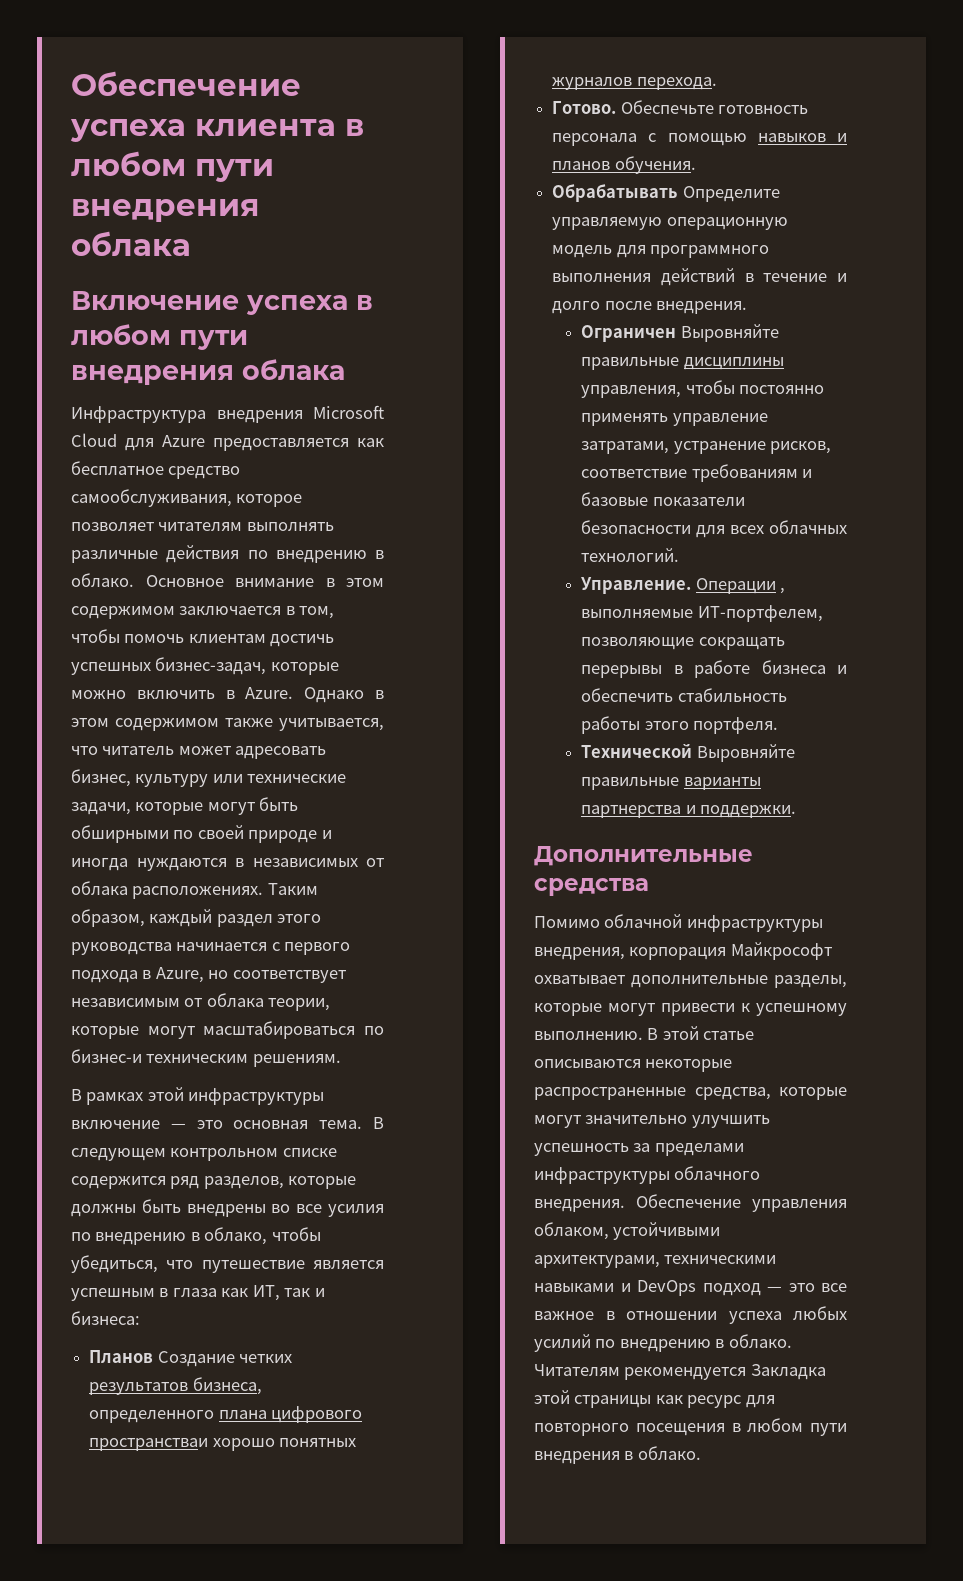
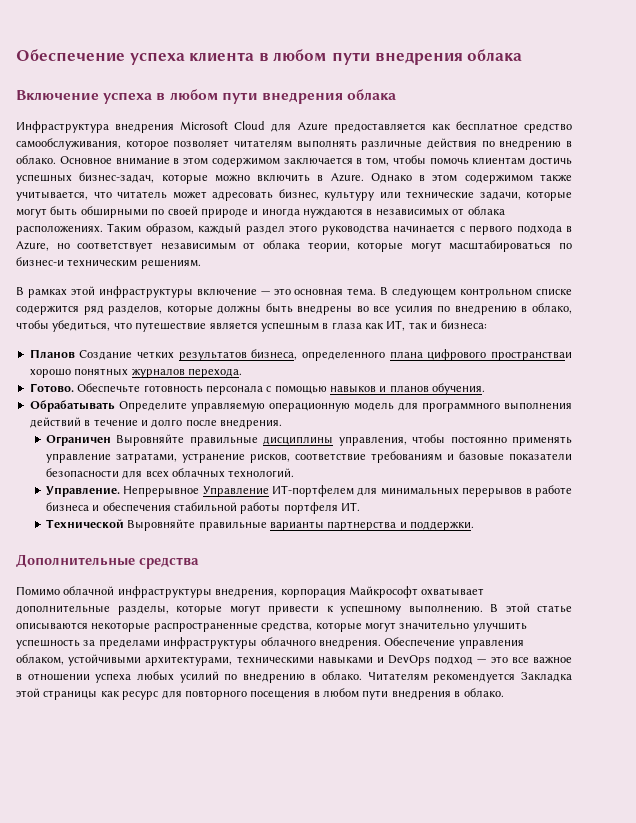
- Операции , выполняемые ИТ-портфелем, позволяющие сокращать перерывы в работе бизнеса и обеспечить стабильность работы этого портфеля.
+ Непрерывное Управление ИТ-портфелем для минимальных перерывов в работе бизнеса и обеспечения стабильной работы портфеля ИТ.

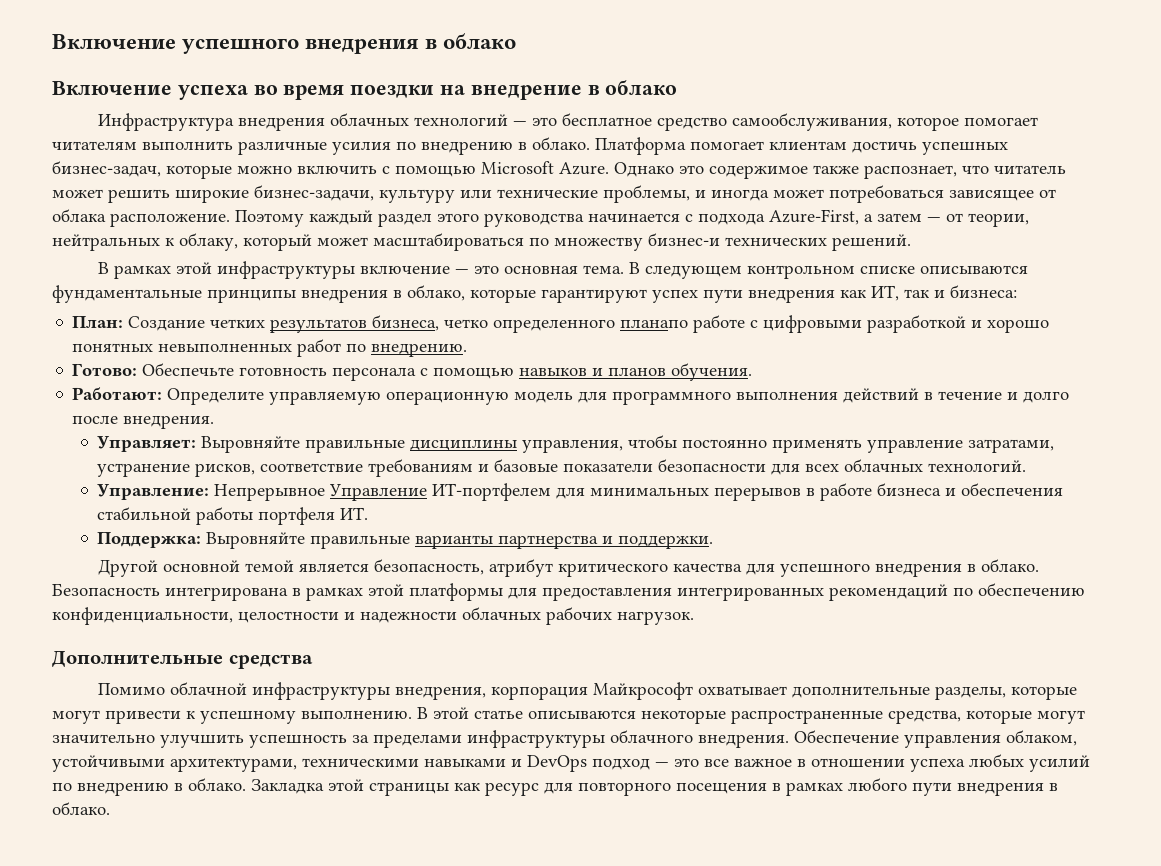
- Обеспечение успеха клиента в любом пути внедрения облака
- Включение успеха в любом пути внедрения облака
- Инфраструктура внедрения Microsoft Cloud для Azure предоставляется как бесплатное средство самообслуживания, которое позволяет читателям выполнять различные действия по внедрению в облако. Основное внимание в этом содержимом заключается в том, чтобы помочь клиентам достичь успешных бизнес-задач, которые можно включить в Azure. Однако в этом содержимом также учитывается, что читатель может адресовать бизнес, культуру или технические задачи, которые могут быть обширными по своей природе и иногда нуждаются в независимых от облака расположениях. Таким образом, каждый раздел этого руководства начинается с первого подхода в Azure, но соответствует независимым от облака теории, которые могут масштабироваться по бизнес-и техническим решениям.
+ Включение успешного внедрения в облако
+ Включение успеха во время поездки на внедрение в облако
+ Инфраструктура внедрения облачных технологий — это бесплатное средство самообслуживания, которое помогает читателям выполнить различные усилия по внедрению в облако. Платформа помогает клиентам достичь успешных бизнес-задач, которые можно включить с помощью Microsoft Azure. Однако это содержимое также распознает, что читатель может решить широкие бизнес-задачи, культуру или технические проблемы, и иногда может потребоваться зависящее от облака расположение. Поэтому каждый раздел этого руководства начинается с подхода Azure-First, а затем — от теории, нейтральных к облаку, который может масштабироваться по множеству бизнес-и технических решений.
- В следующем контрольном списке содержится ряд разделов, которые должны быть внедрены во все усилия по внедрению в облако, чтобы убедиться, что путешествие является успешным в глаза как ИТ, так и бизнеса:
+ В следующем контрольном списке описываются фундаментальные принципы внедрения в облако, которые гарантируют успех пути внедрения как ИТ, так и бизнеса:
- Планов Создание четких результатов бизнеса, определенного плана цифрового пространстваи хорошо понятных журналов перехода.
- Готово. Обеспечьте готовность персонала с помощью навыков и планов обучения.
+ План: Создание четких результатов бизнеса, четко определенного планапо работе с цифровыми разработкой и хорошо понятных невыполненных работ по внедрению.
+ Готово: Обеспечьте готовность персонала с помощью навыков и планов обучения.
- Обрабатывать Определите управляемую операционную модель для программного выполнения действий в течение и долго после внедрения.
+ Работают: Определите управляемую операционную модель для программного выполнения действий в течение и долго после внедрения.
- Ограничен Выровняйте правильные дисциплины управления, чтобы постоянно применять управление затратами, устранение рисков, соответствие требованиям и базовые показатели безопасности для всех облачных технологий.
+ Управляет: Выровняйте правильные дисциплины управления, чтобы постоянно применять управление затратами, устранение рисков, соответствие требованиям и базовые показатели безопасности для всех облачных технологий.
- Управление. Непрерывное Управление ИТ-портфелем для минимальных перерывов в работе бизнеса и обеспечения стабильной работы портфеля ИТ.
+ Управление: Непрерывное Управление ИТ-портфелем для минимальных перерывов в работе бизнеса и обеспечения стабильной работы портфеля ИТ.
- Технической Выровняйте правильные варианты партнерства и поддержки.
+ Поддержка: Выровняйте правильные варианты партнерства и поддержки.
+ Другой основной темой является безопасность, атрибут критического качества для успешного внедрения в облако. Безопасность интегрирована в рамках этой платформы для предоставления интегрированных рекомендаций по обеспечению конфиденциальности, целостности и надежности облачных рабочих нагрузок.
- Читателям рекомендуется Закладка этой страницы как ресурс для повторного посещения в любом пути внедрения в облако.
+ Закладка этой страницы как ресурс для повторного посещения в рамках любого пути внедрения в облако.

